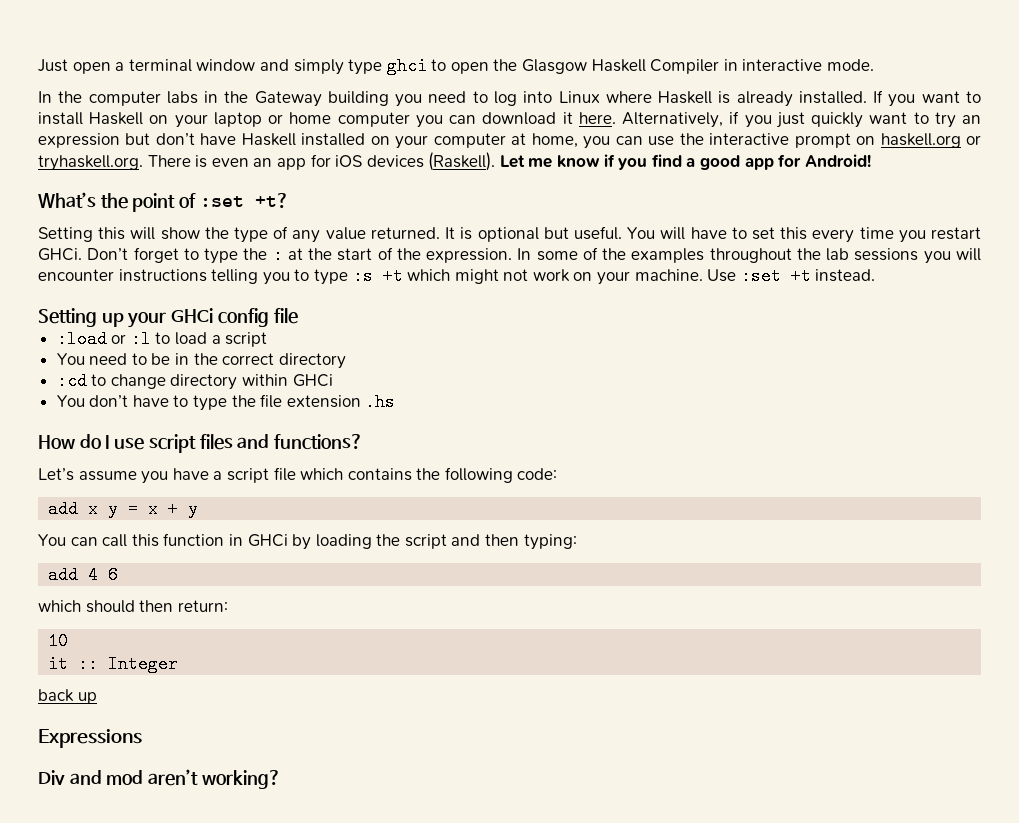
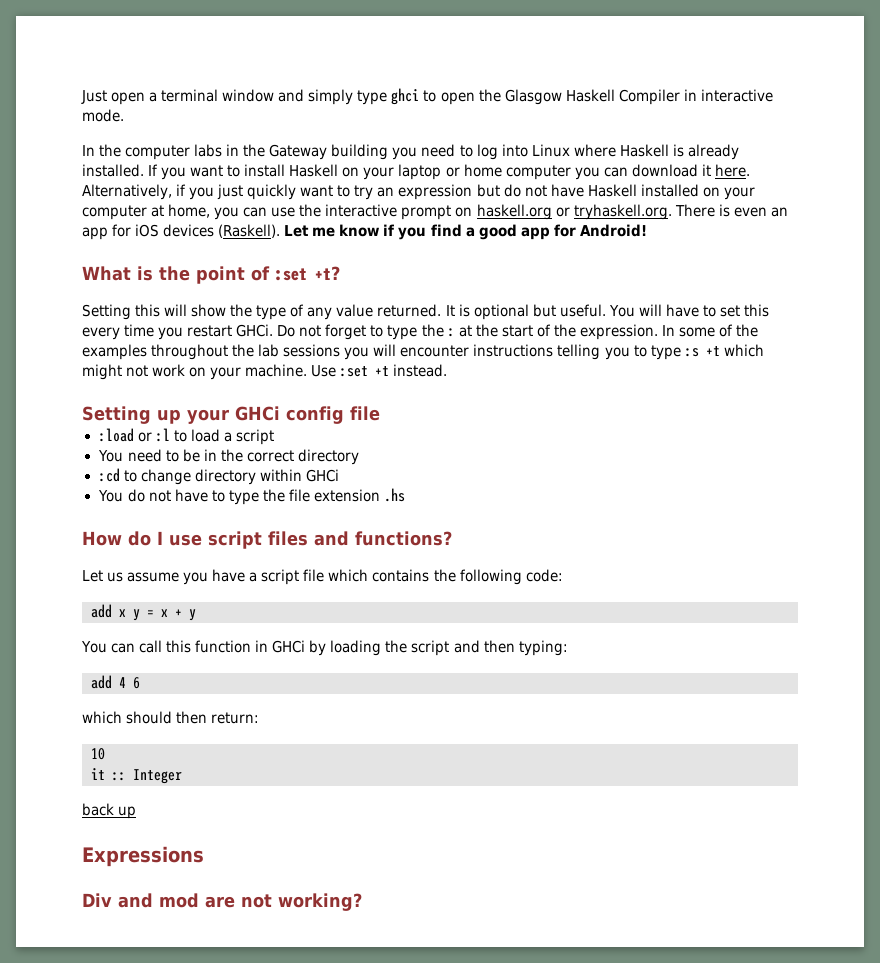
- Alternatively, if you just quickly want to try an expression but don’t have Haskell installed on your computer at home, you can use the interactive prompt on haskell.org or tryhaskell.org. There is even an app for iOS devices (Raskell).
+ Alternatively, if you just quickly want to try an expression but do not have Haskell installed on your computer at home, you can use the interactive prompt on haskell.org or tryhaskell.org. There is even an app for iOS devices (Raskell).
- What’s the point of :set +t?
+ What is the point of :set +t?
- Don’t forget to type the : at the start of the expression.
+ Do not forget to type the : at the start of the expression.
- You don’t have to type the file extension .hs
+ You do not have to type the file extension .hs
- Let’s assume you have a script file which contains the following code:
+ Let us assume you have a script file which contains the following code:
- Div and mod aren’t working?
+ Div and mod are not working?

